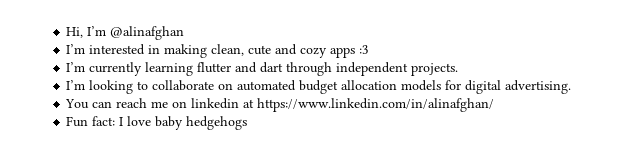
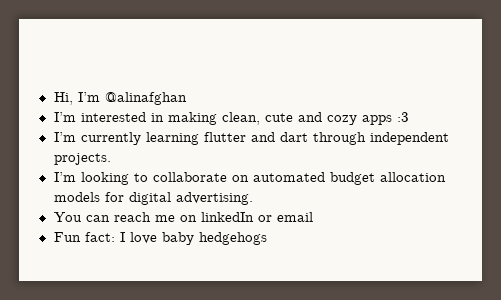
- You can reach me on linkedin at https://www.linkedin.com/in/alinafghan/
+ You can reach me on linkedIn or email

